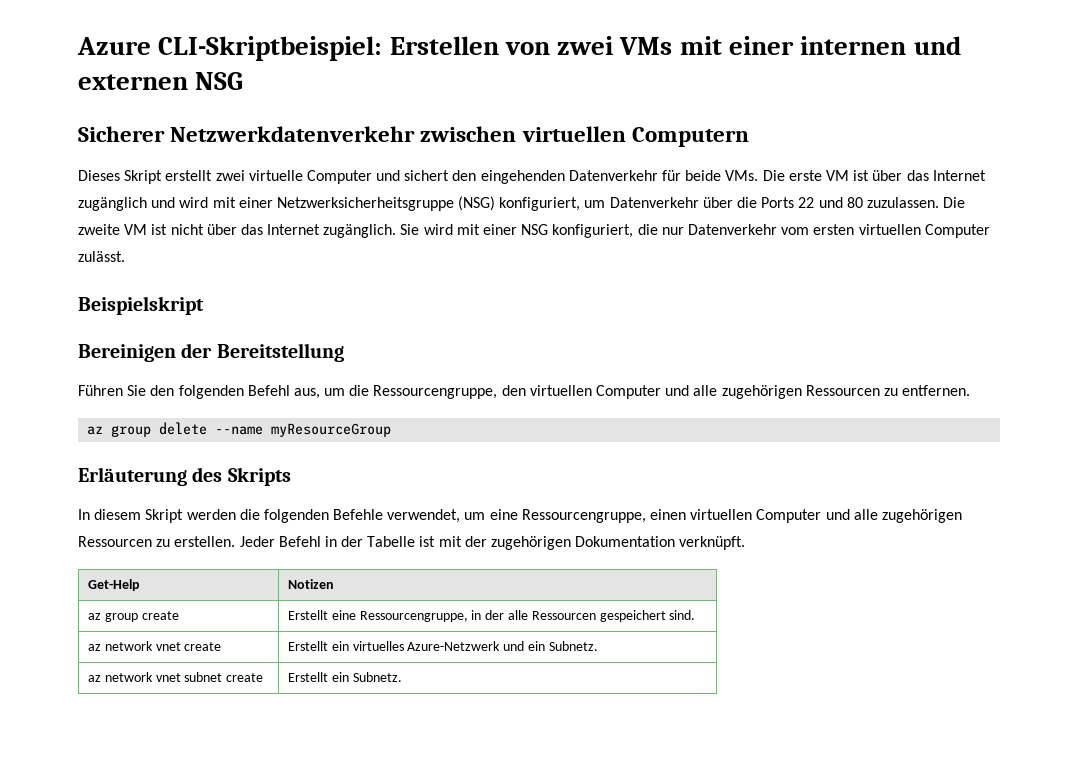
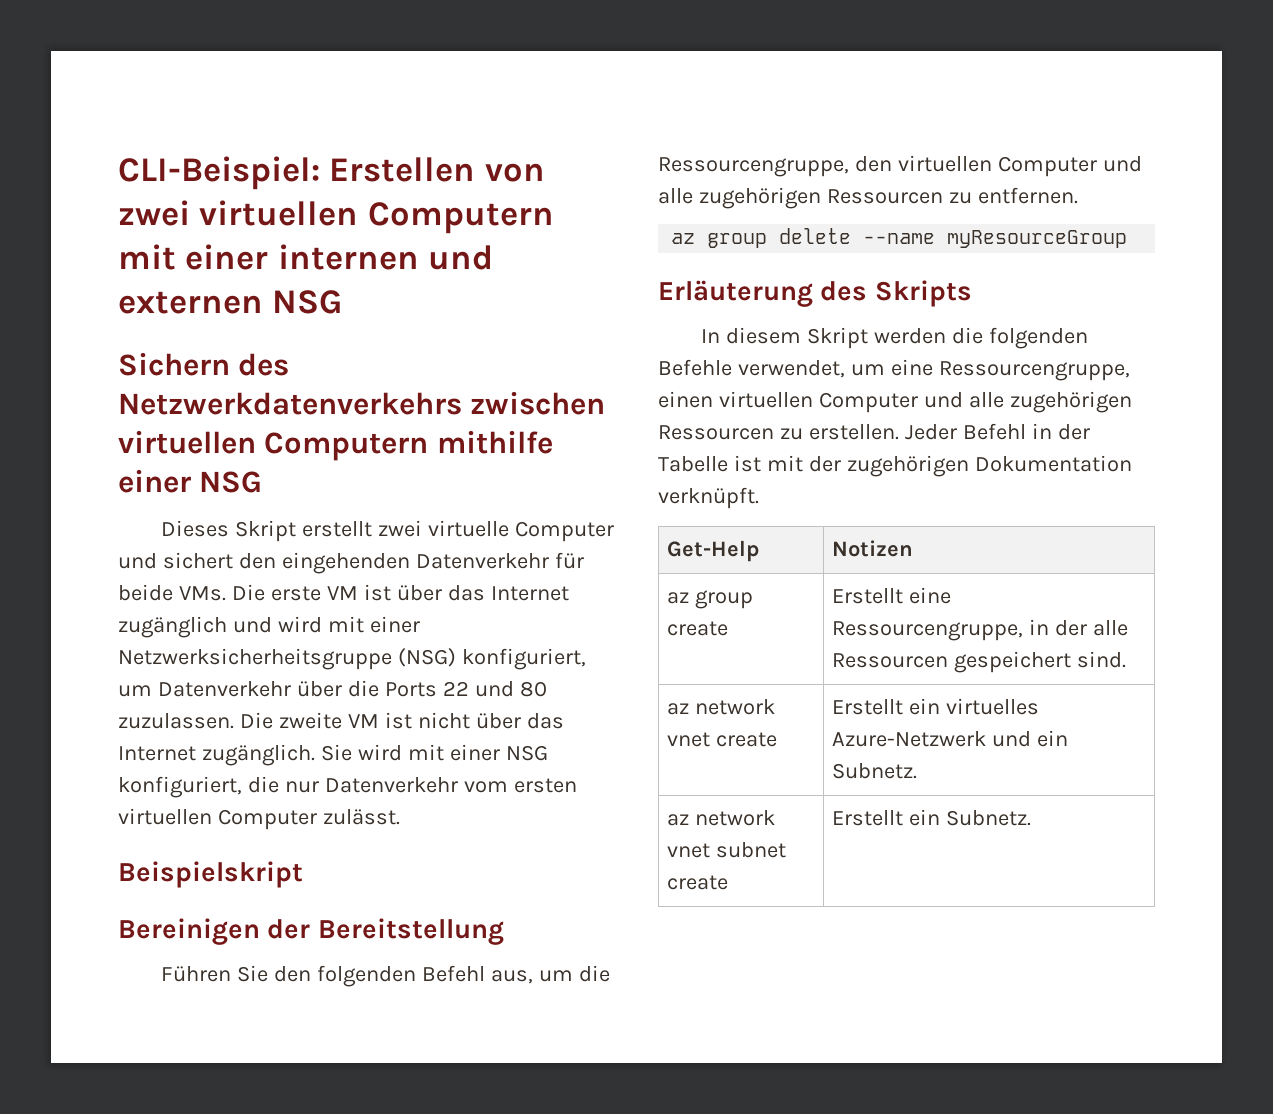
- Azure CLI-Skriptbeispiel: Erstellen von zwei VMs mit einer internen und externen NSG
+ CLI-Beispiel: Erstellen von zwei virtuellen Computern mit einer internen und externen NSG
- Sicherer Netzwerkdatenverkehr zwischen virtuellen Computern
+ Sichern des Netzwerkdatenverkehrs zwischen virtuellen Computern mithilfe einer NSG

